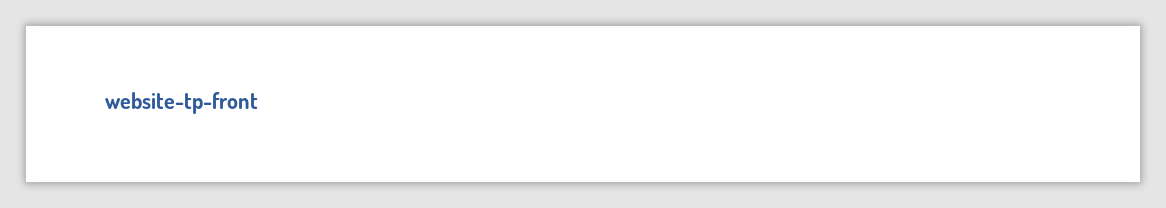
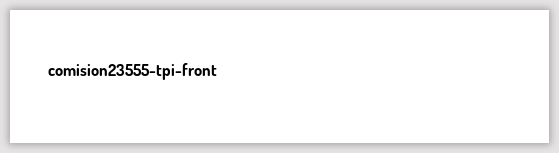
- website-tp-front
+ comision23555-tpi-front

